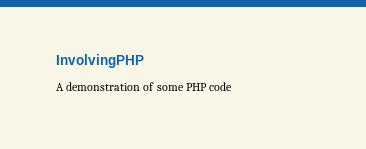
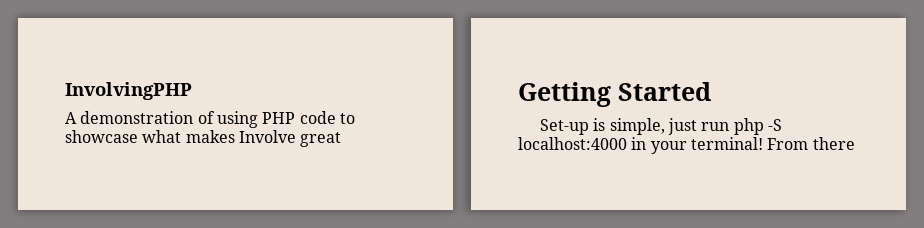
- A demonstration of some PHP code
+ A demonstration of using PHP code to showcase what makes Involve great
+ Getting Started
+ Set-up is simple, just run php -S localhost:4000 in your terminal! From there

